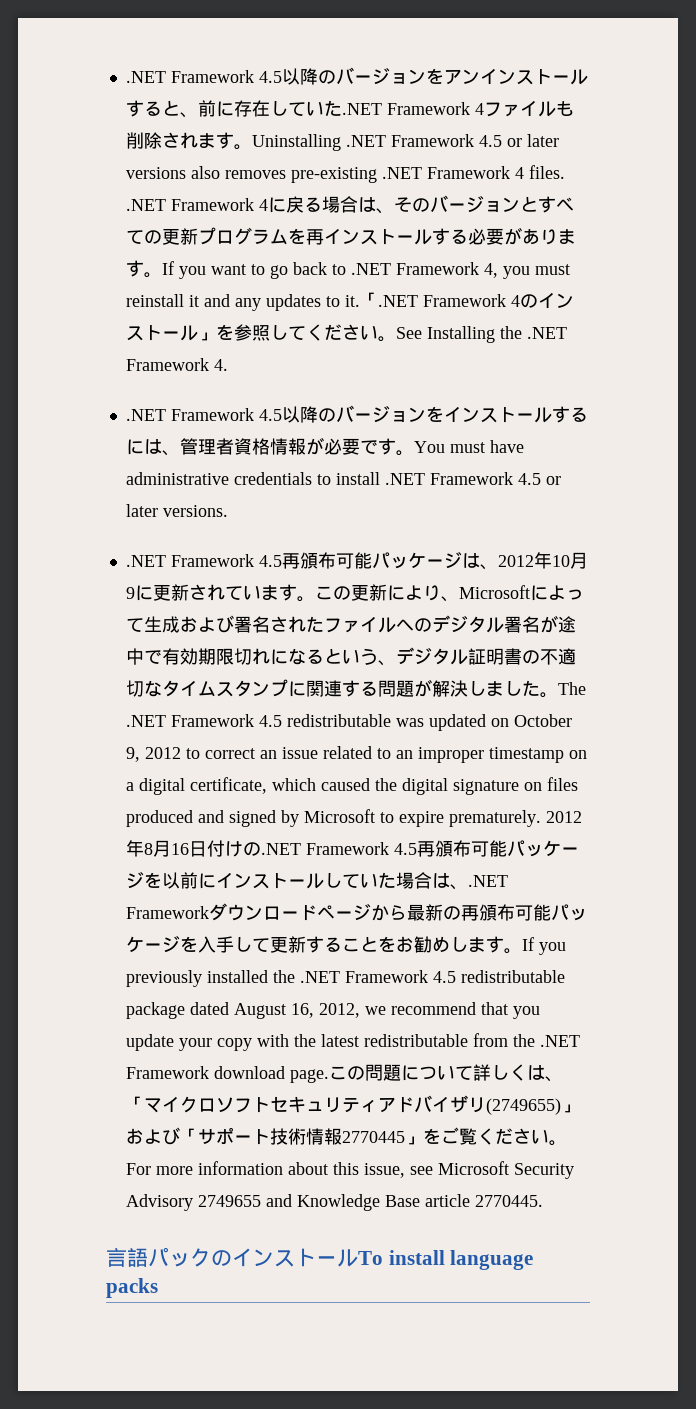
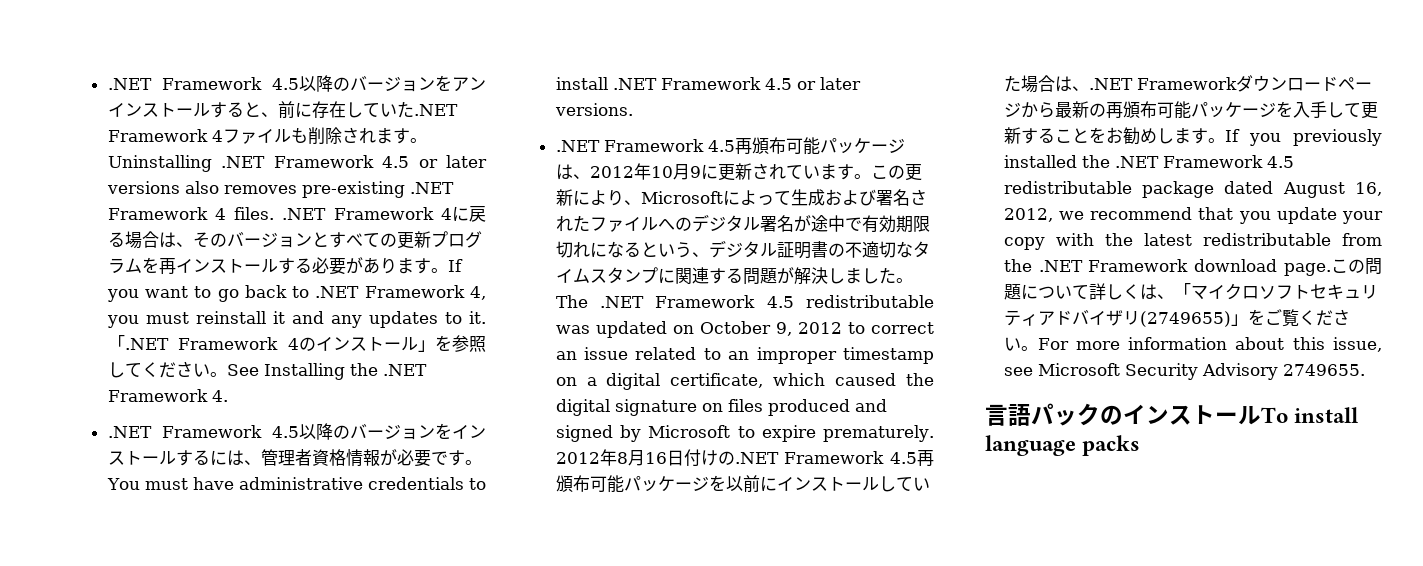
- この問題について詳しくは、「マイクロソフトセキュリティアドバイザリ(2749655)」および「サポート技術情報2770445」をご覧ください。
+ この問題について詳しくは、「マイクロソフトセキュリティアドバイザリ(2749655)」をご覧ください。
- For more information about this issue, see Microsoft Security Advisory 2749655 and Knowledge Base article 2770445.
+ For more information about this issue, see Microsoft Security Advisory 2749655.

